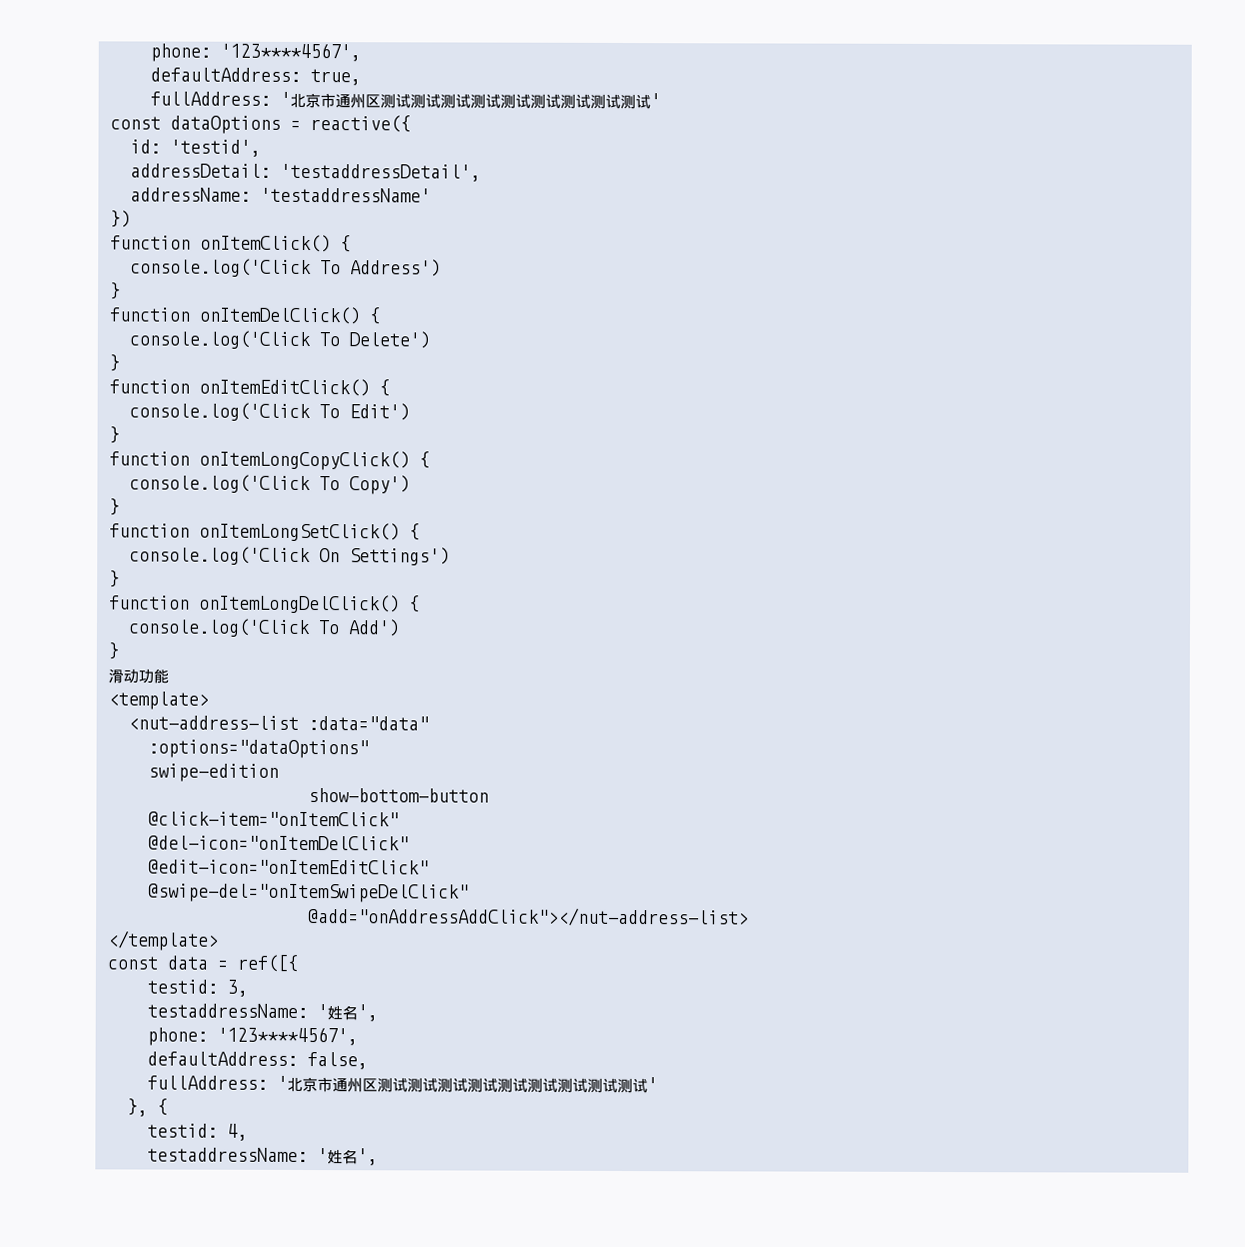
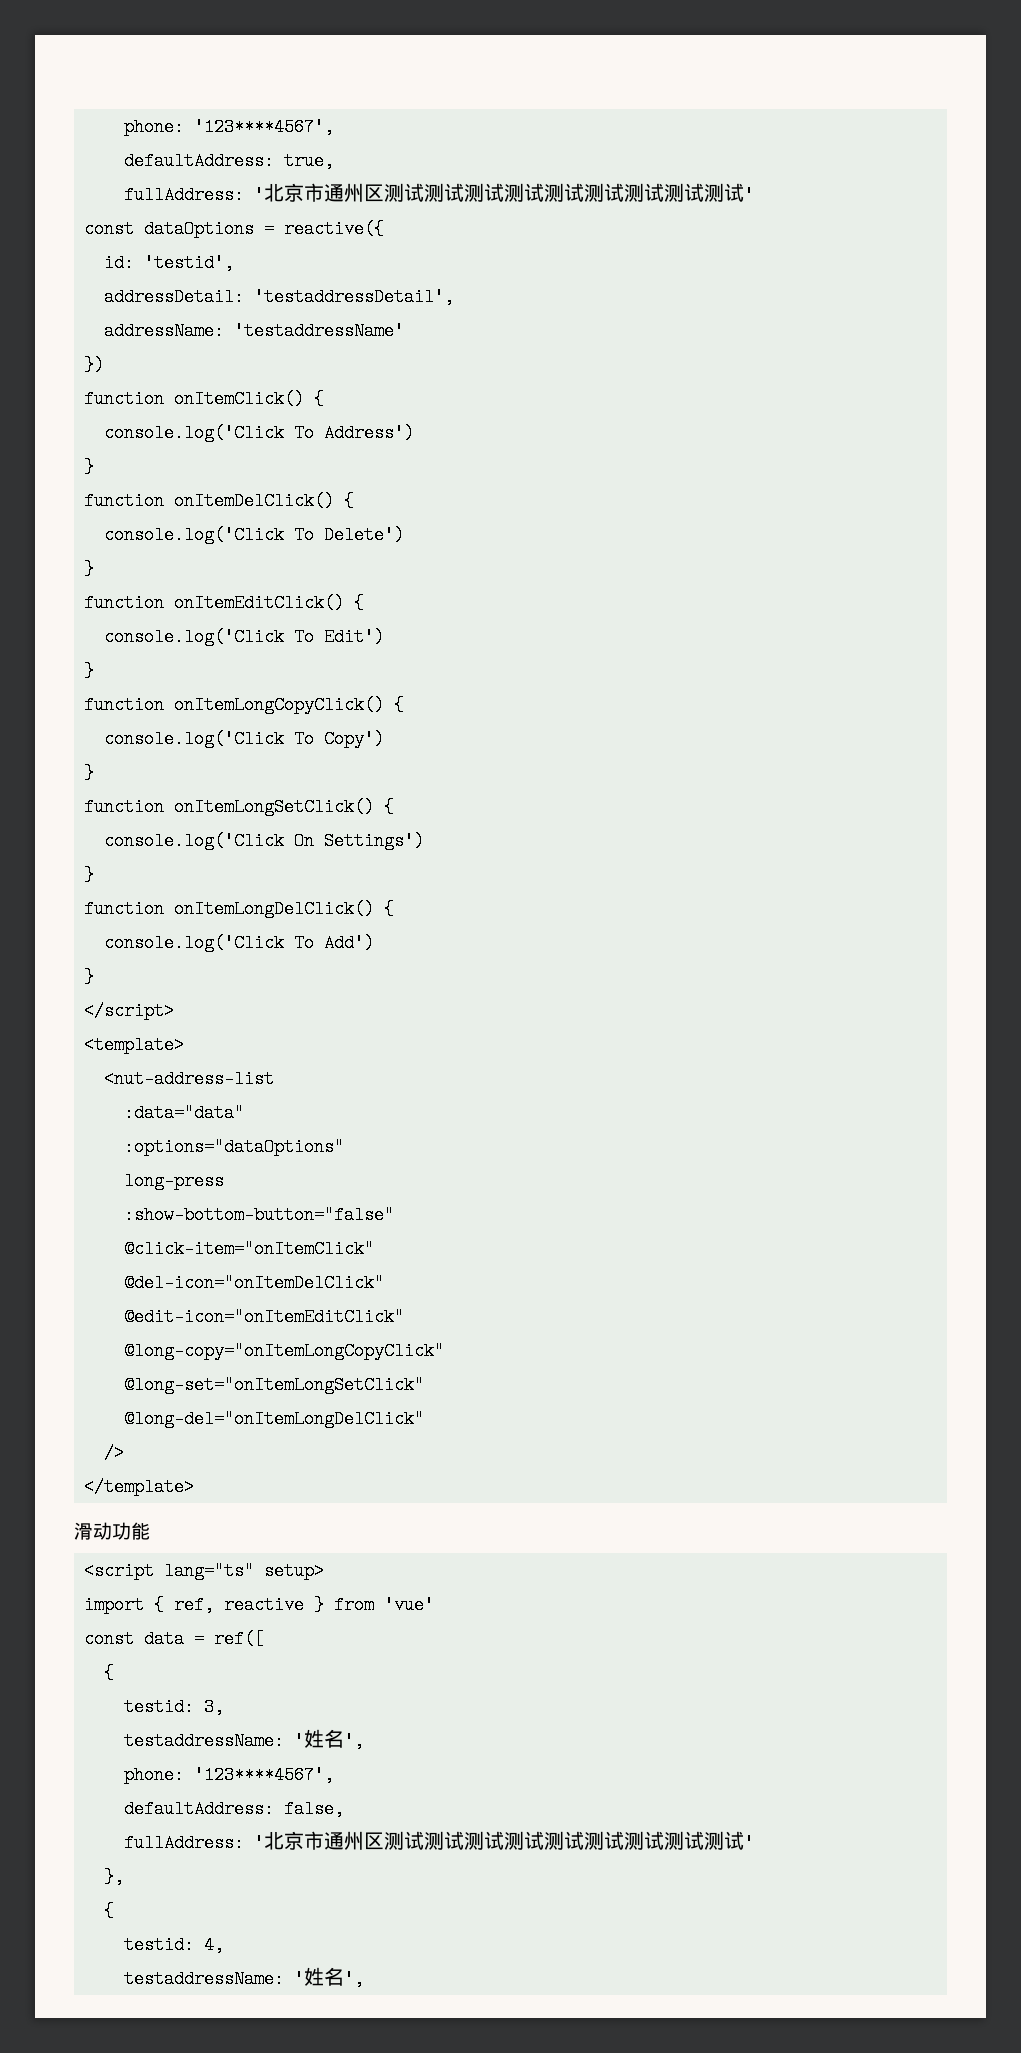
- 滑动功能
+ </script>
- <nut-address-list :data="data"
+ <nut-address-list
+ :data="data"
- swipe-edition
- show-bottom-button
+ long-press
+ :show-bottom-button="false"
- @swipe-del="onItemSwipeDelClick"
- @add="onAddressAddClick"></nut-address-list>
+ @long-copy="onItemLongCopyClick"
+ @long-set="onItemLongSetClick"
+ @long-del="onItemLongDelClick"
+ />
  </template>
+ 滑动功能
+ <script lang="ts" setup>
+ import { ref, reactive } from 'vue'
- const data = ref([{
+ const data = ref([
+ {
- }, {
+ },
+ {

